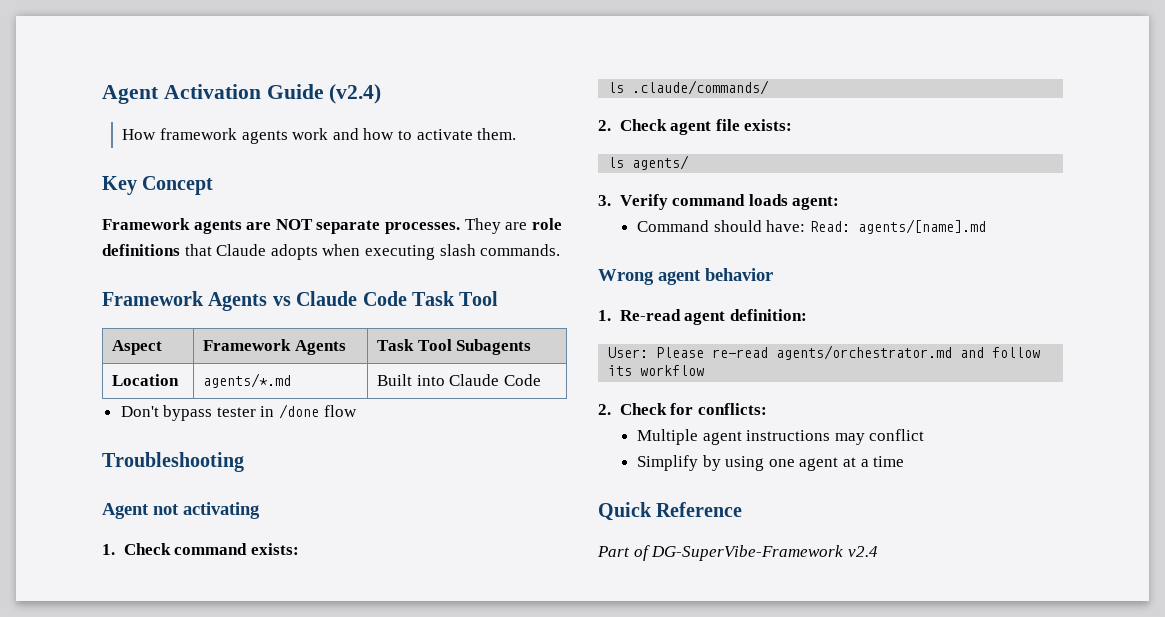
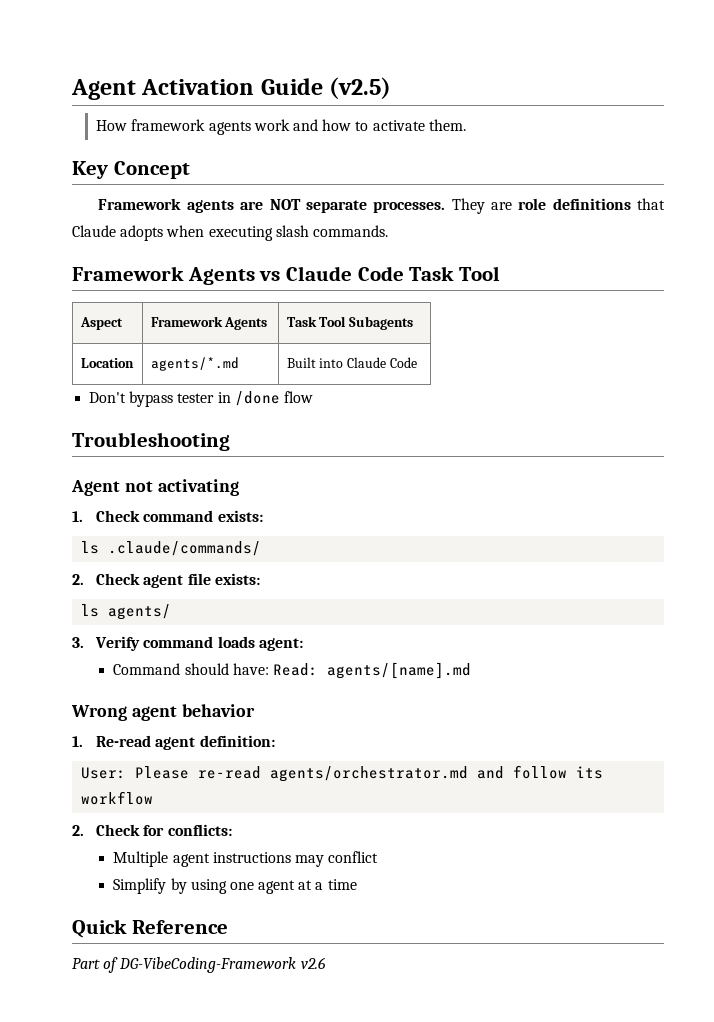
- Agent Activation Guide (v2.4)
+ Agent Activation Guide (v2.5)
- Part of DG-SuperVibe-Framework v2.4
+ Part of DG-VibeCoding-Framework v2.6

